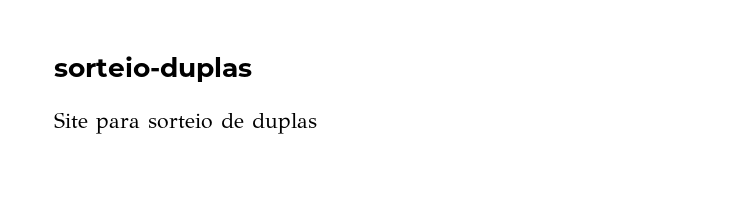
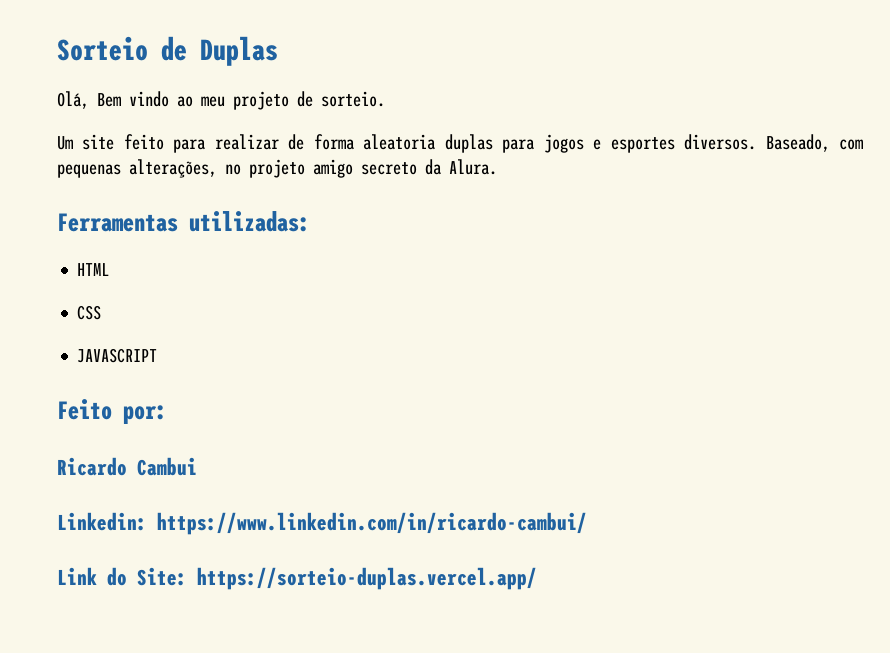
- sorteio-duplas
- Site para sorteio de duplas
+ Sorteio de Duplas
+ Olá, Bem vindo ao meu projeto de sorteio.
+ Um site feito para realizar de forma aleatoria duplas para jogos e esportes diversos. Baseado, com pequenas alterações, no projeto amigo secreto da Alura.
+ Ferramentas utilizadas:
+ HTML
+ CSS
+ JAVASCRIPT
+ Feito por:
+ Ricardo Cambui
+ Linkedin: https://www.linkedin.com/in/ricardo-cambui/
+ Link do Site: https://sorteio-duplas.vercel.app/

